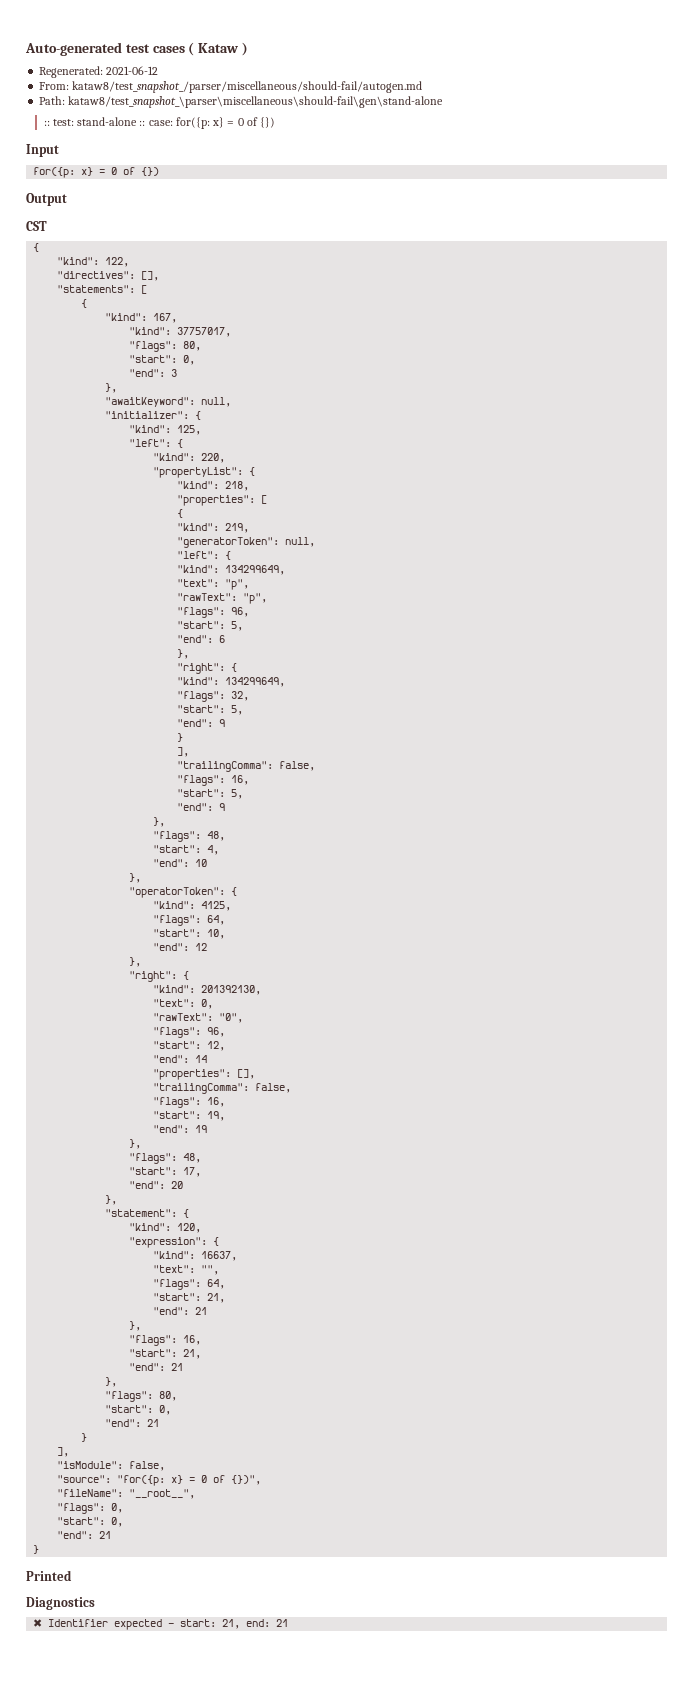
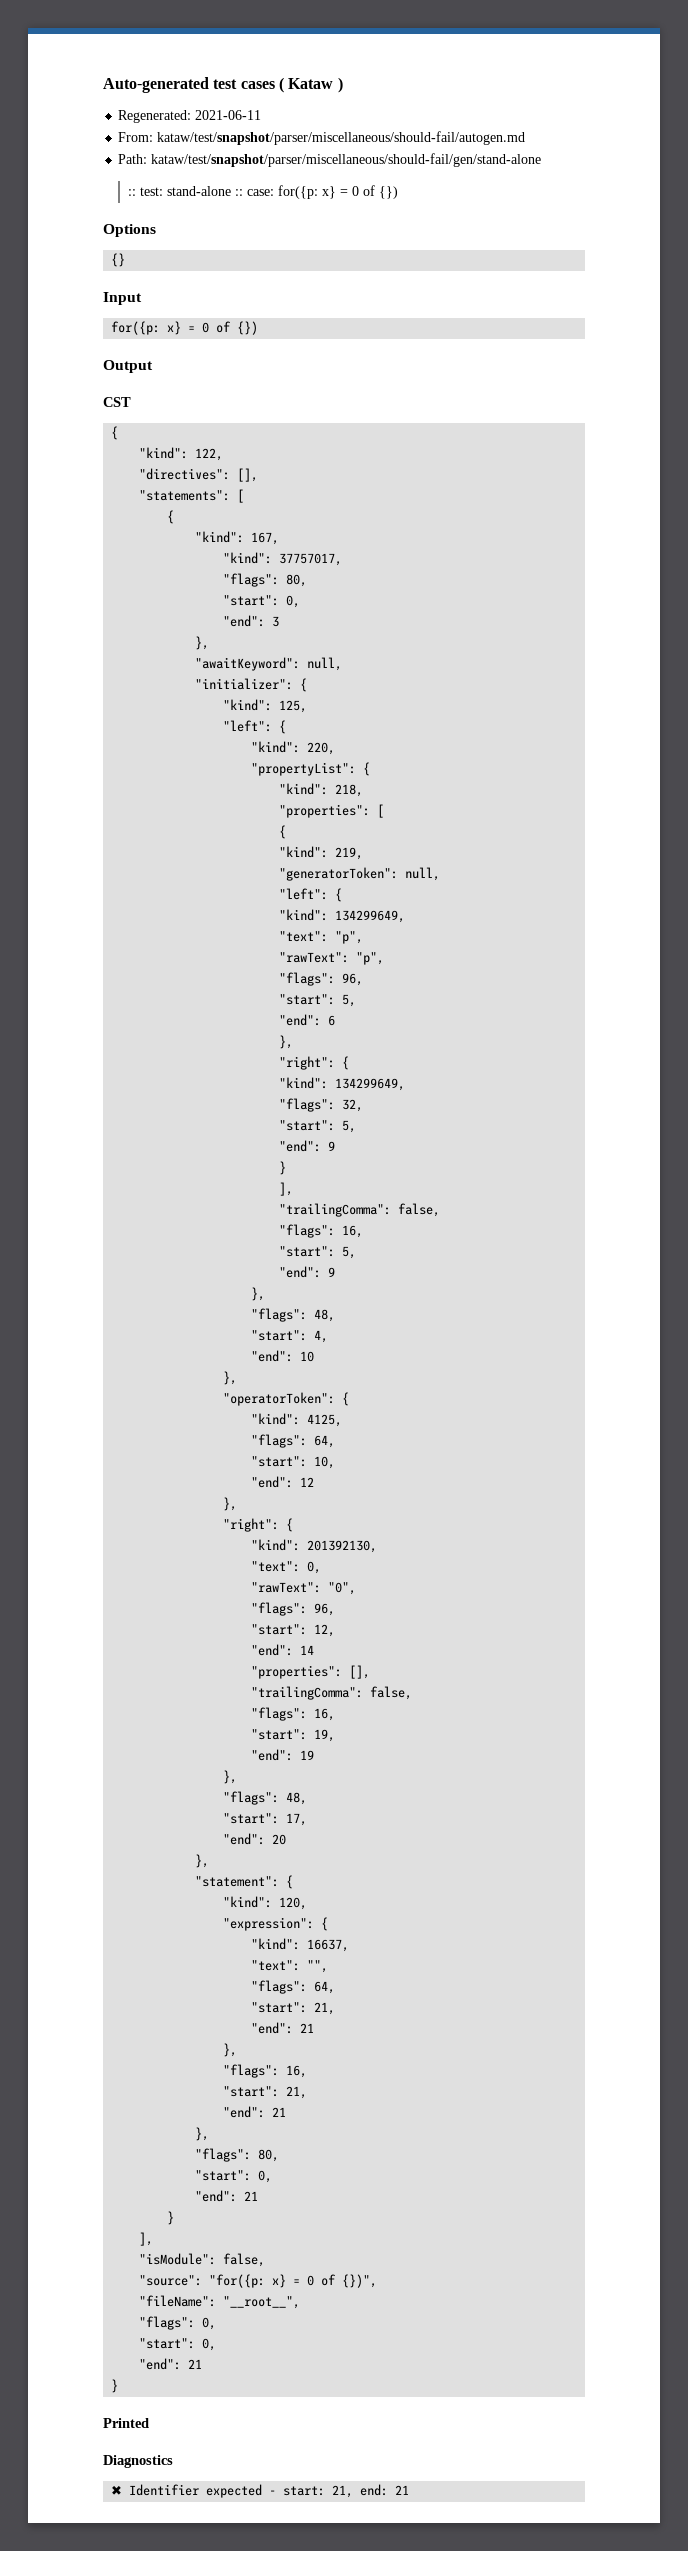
- Regenerated: 2021-06-12
+ Regenerated: 2021-06-11
- From: kataw8/test_snapshot_/parser/miscellaneous/should-fail/autogen.md
+ From: kataw/test/snapshot/parser/miscellaneous/should-fail/autogen.md
- Path: kataw8/test_snapshot_\parser\miscellaneous\should-fail\gen\stand-alone
+ Path: kataw/test/snapshot/parser/miscellaneous/should-fail/gen/stand-alone
+ Options
+ {}

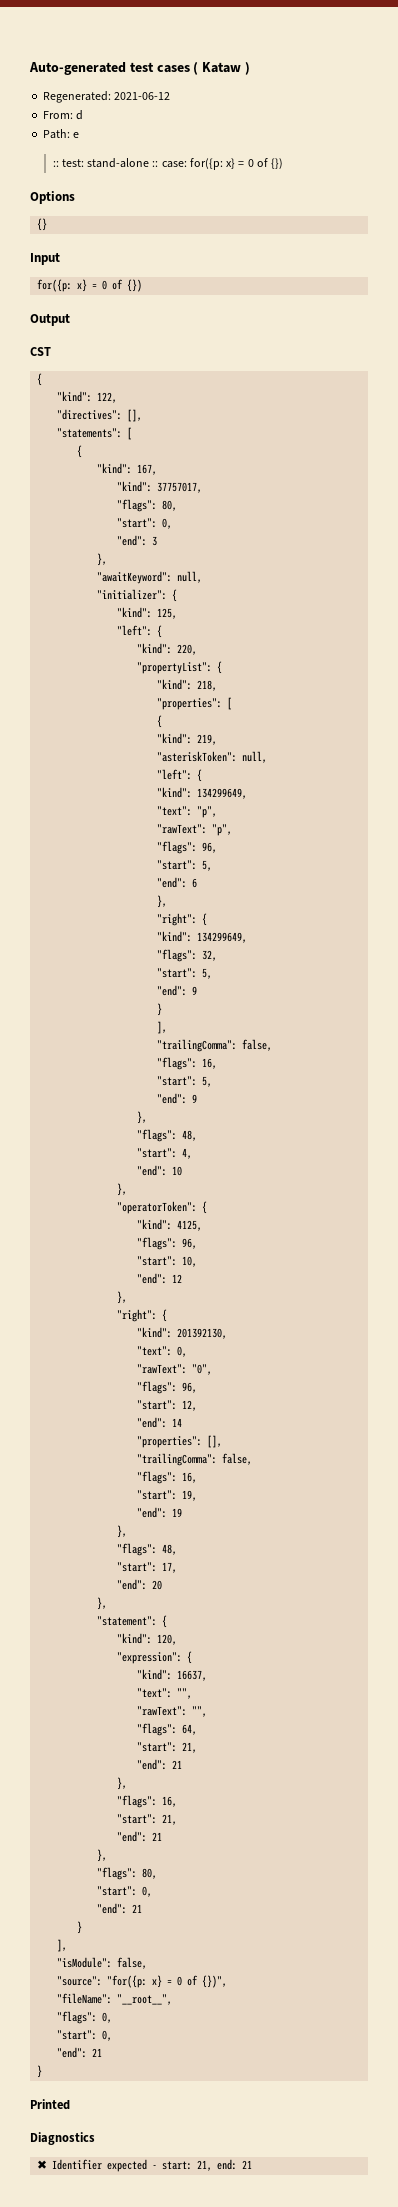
- Regenerated: 2021-06-11
+ Regenerated: 2021-06-12
- From: kataw/test/snapshot/parser/miscellaneous/should-fail/autogen.md
+ From: d
- Path: kataw/test/snapshot/parser/miscellaneous/should-fail/gen/stand-alone
+ Path: e
- "generatorToken": null,
+ "asteriskToken": null,
  "kind": 4125,
- "flags": 64,
+ "flags": 96,
+ "rawText": "",

